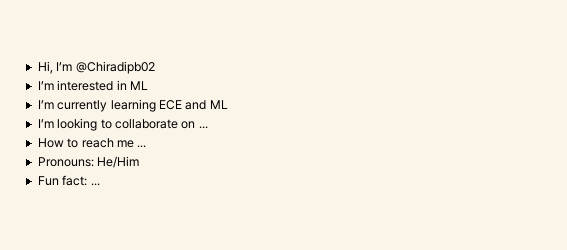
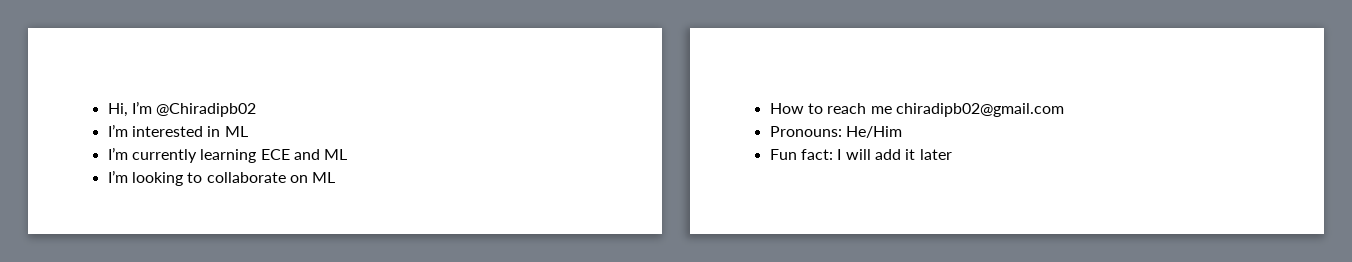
- I’m looking to collaborate on ...
+ I’m looking to collaborate on ML
- How to reach me ...
+ How to reach me chiradipb02@gmail.com
- Fun fact: ...
+ Fun fact: I will add it later

